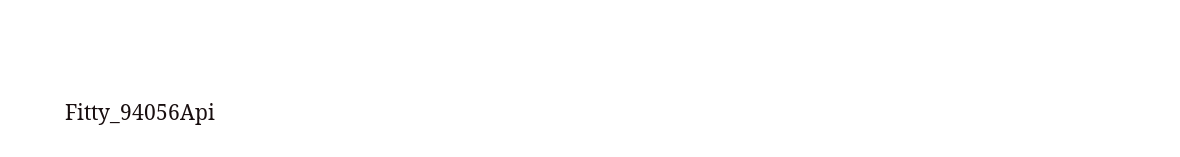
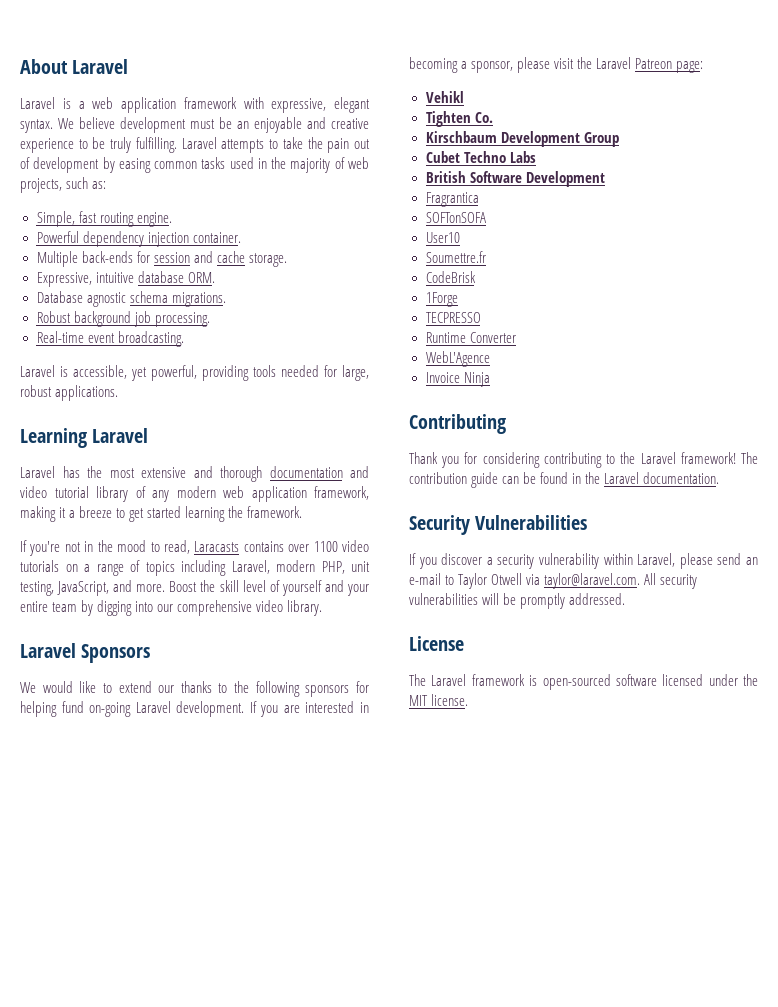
- Fitty_94056Api
+ About Laravel
+ Laravel is a web application framework with expressive, elegant syntax. We believe development must be an enjoyable and creative experience to be truly fulfilling. Laravel attempts to take the pain out of development by easing common tasks used in the majority of web projects, such as:
+ Simple, fast routing engine.
+ Powerful dependency injection container.
+ Multiple back-ends for session and cache storage.
+ Expressive, intuitive database ORM.
+ Database agnostic schema migrations.
+ Robust background job processing.
+ Real-time event broadcasting.
+ Laravel is accessible, yet powerful, providing tools needed for large, robust applications.
+ Learning Laravel
+ Laravel has the most extensive and thorough documentation and video tutorial library of any modern web application framework, making it a breeze to get started learning the framework.
+ If you're not in the mood to read, Laracasts contains over 1100 video tutorials on a range of topics including Laravel, modern PHP, unit testing, JavaScript, and more. Boost the skill level of yourself and your entire team by digging into our comprehensive video library.
+ Laravel Sponsors
+ We would like to extend our thanks to the following sponsors for helping fund on-going Laravel development. If you are interested in becoming a sponsor, please visit the Laravel Patreon page:
+ Vehikl
+ Tighten Co.
+ Kirschbaum Development Group
+ Cubet Techno Labs
+ British Software Development
+ Fragrantica
+ SOFTonSOFA
+ User10
+ Soumettre.fr
+ CodeBrisk
+ 1Forge
+ TECPRESSO
+ Runtime Converter
+ WebL'Agence
+ Invoice Ninja
+ Contributing
+ Thank you for considering contributing to the Laravel framework! The contribution guide can be found in the Laravel documentation.
+ Security Vulnerabilities
+ If you discover a security vulnerability within Laravel, please send an e-mail to Taylor Otwell via taylor@laravel.com. All security vulnerabilities will be promptly addressed.
+ License
+ The Laravel framework is open-sourced software licensed under the MIT license.

